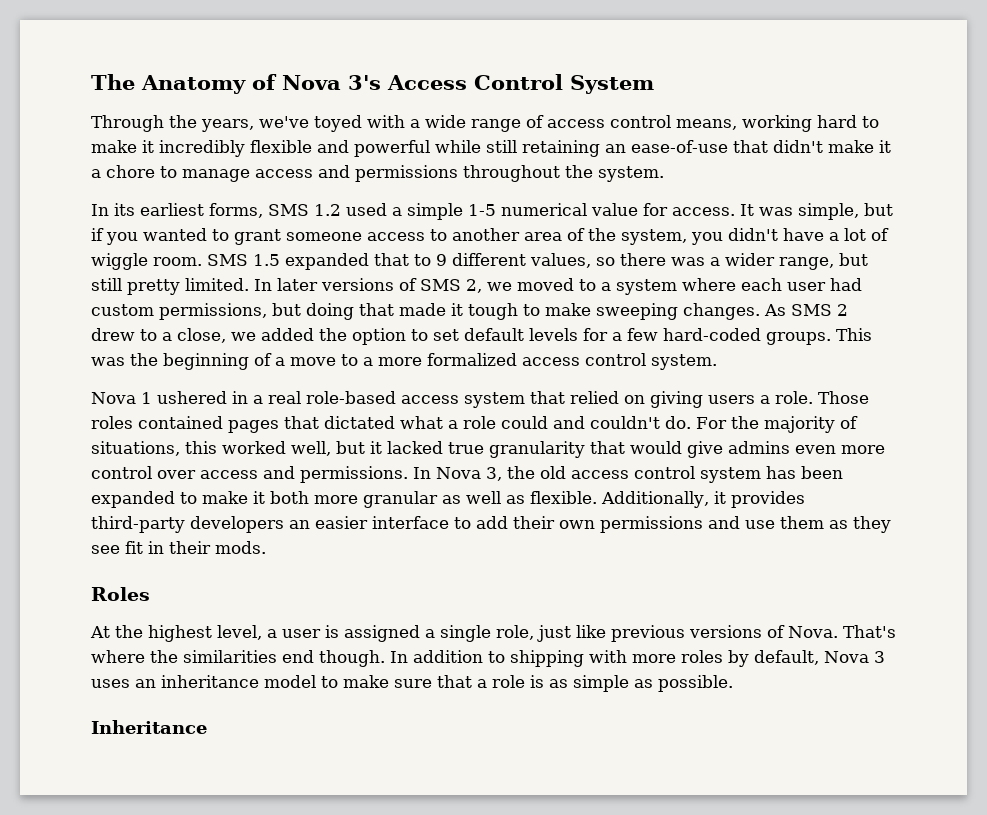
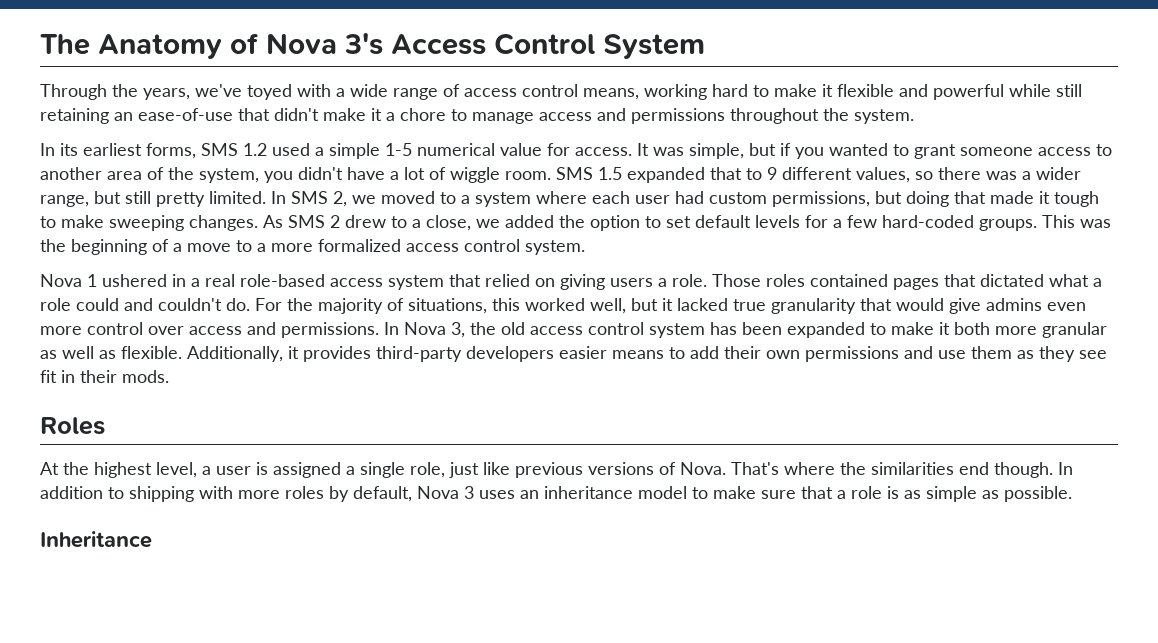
- Through the years, we've toyed with a wide range of access control means, working hard to make it incredibly flexible and powerful while still retaining an ease-of-use that didn't make it a chore to manage access and permissions throughout the system.
+ Through the years, we've toyed with a wide range of access control means, working hard to make it flexible and powerful while still retaining an ease-of-use that didn't make it a chore to manage access and permissions throughout the system.
- In later versions of SMS 2, we moved to a system where each user had custom permissions, but doing that made it tough to make sweeping changes.
+ In SMS 2, we moved to a system where each user had custom permissions, but doing that made it tough to make sweeping changes.
- Additionally, it provides third-party developers an easier interface to add their own permissions and use them as they see fit in their mods.
+ Additionally, it provides third-party developers easier means to add their own permissions and use them as they see fit in their mods.

